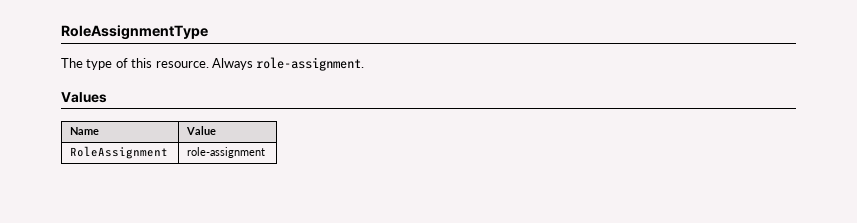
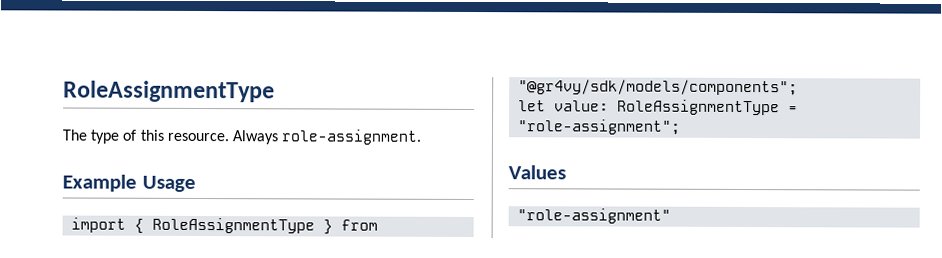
+ Example Usage
+ import { RoleAssignmentType } from "@gr4vy/sdk/models/components";
+ let value: RoleAssignmentType = "role-assignment";
  Values
- Name | Value
- RoleAssignment | role-assignment
+ "role-assignment"

